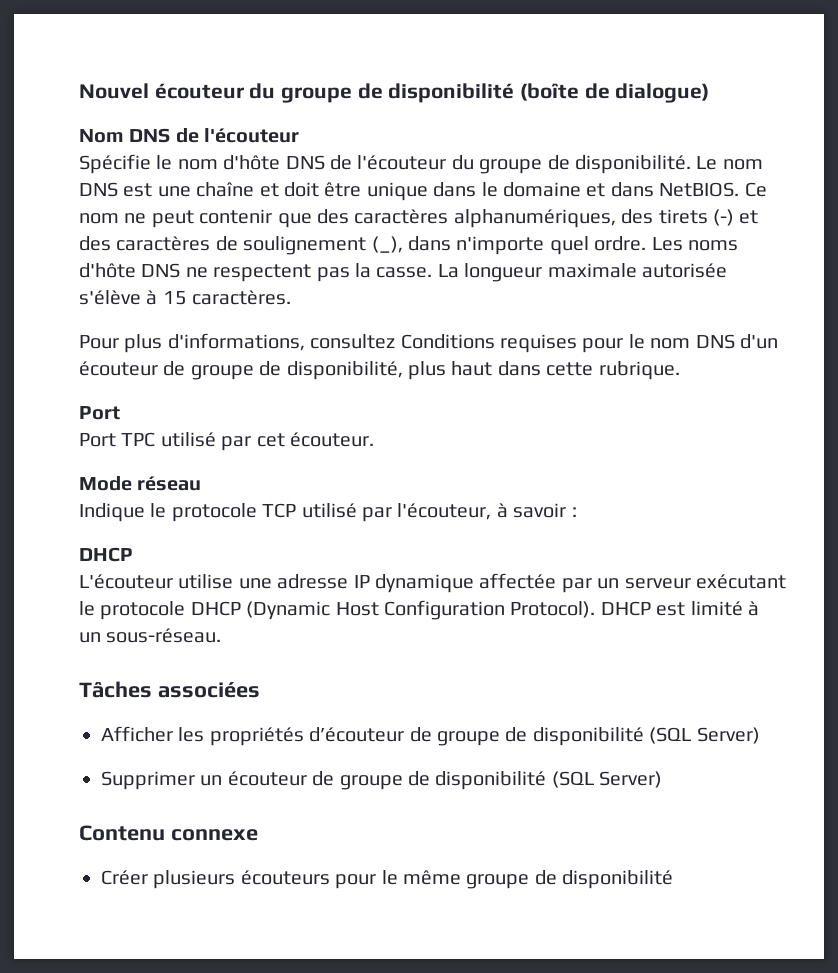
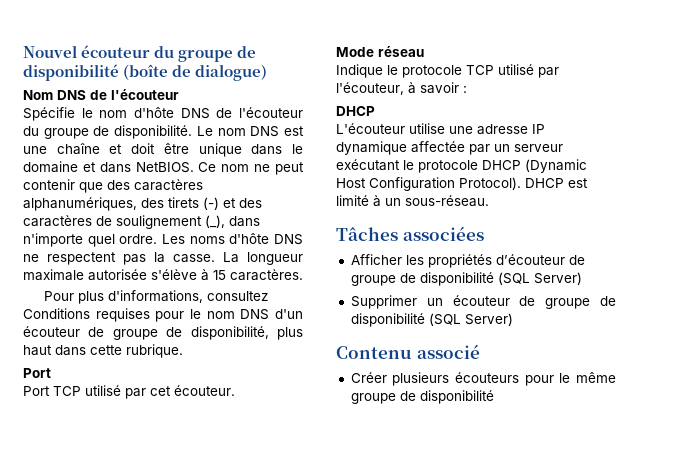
- Port TPC utilisé par cet écouteur.
+ Port TCP utilisé par cet écouteur.
- Contenu connexe
+ Contenu associé

